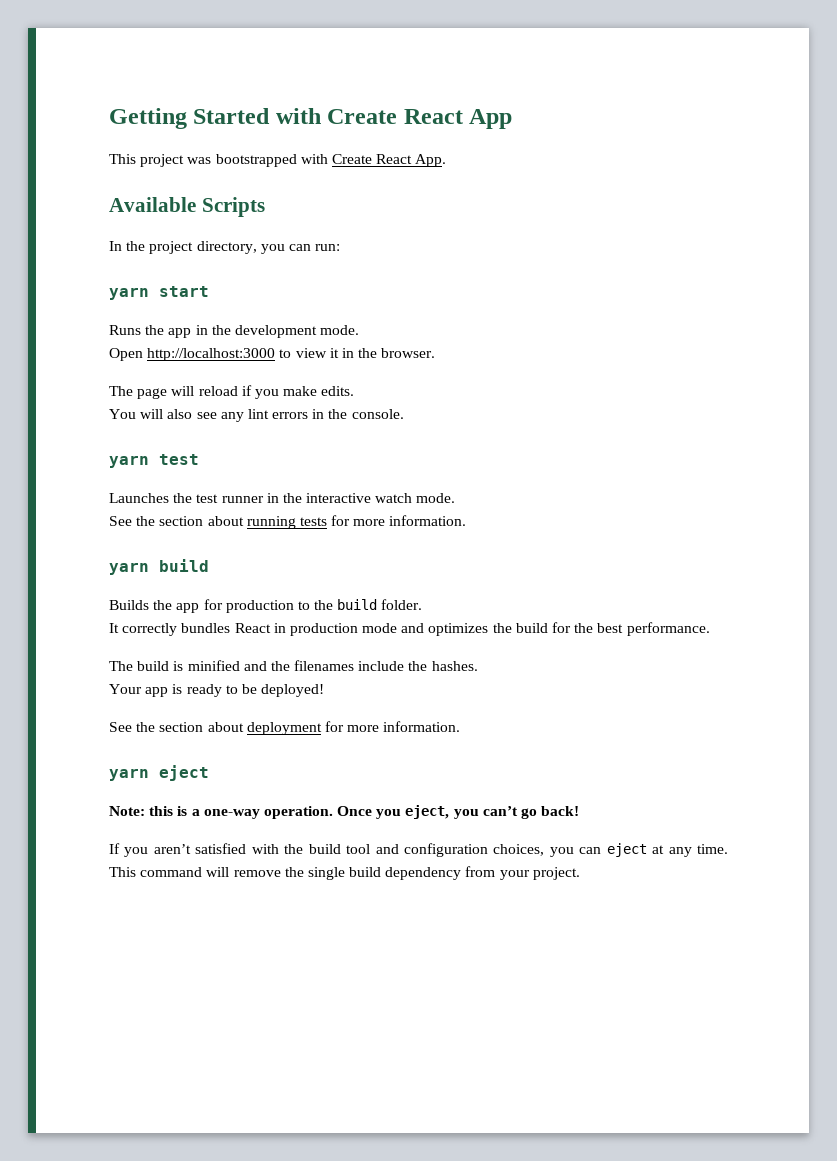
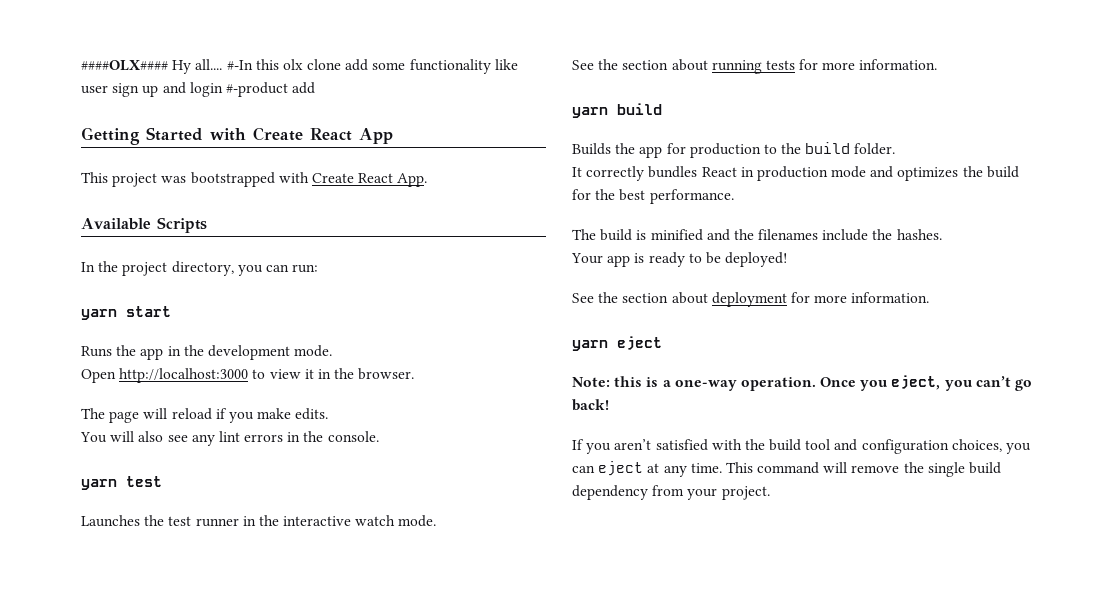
+ ####OLX#### Hy all.... #-In this olx clone add some functionality like user sign up and login #-product add

